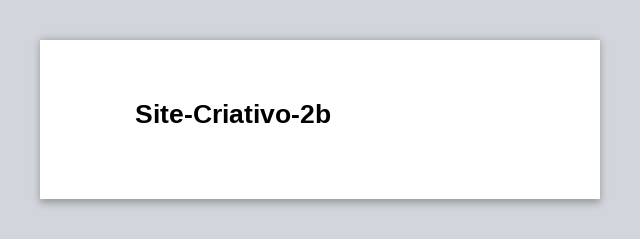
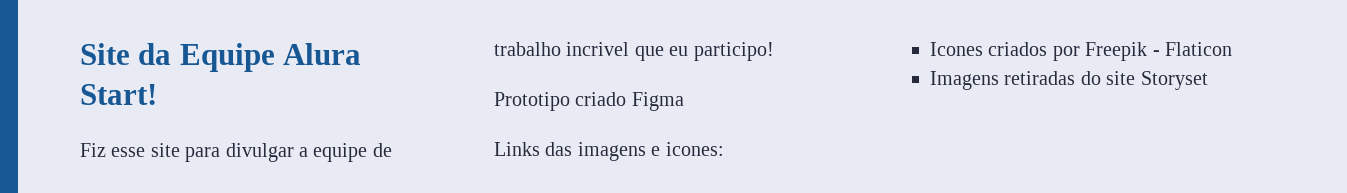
- Site-Criativo-2b
+ Site da Equipe Alura Start!
+ Fiz esse site para divulgar a equipe de trabalho incrivel que eu participo!
+ Prototipo criado Figma
+ Links das imagens e icones:
+ Icones criados por Freepik - Flaticon
+ Imagens retiradas do site Storyset

